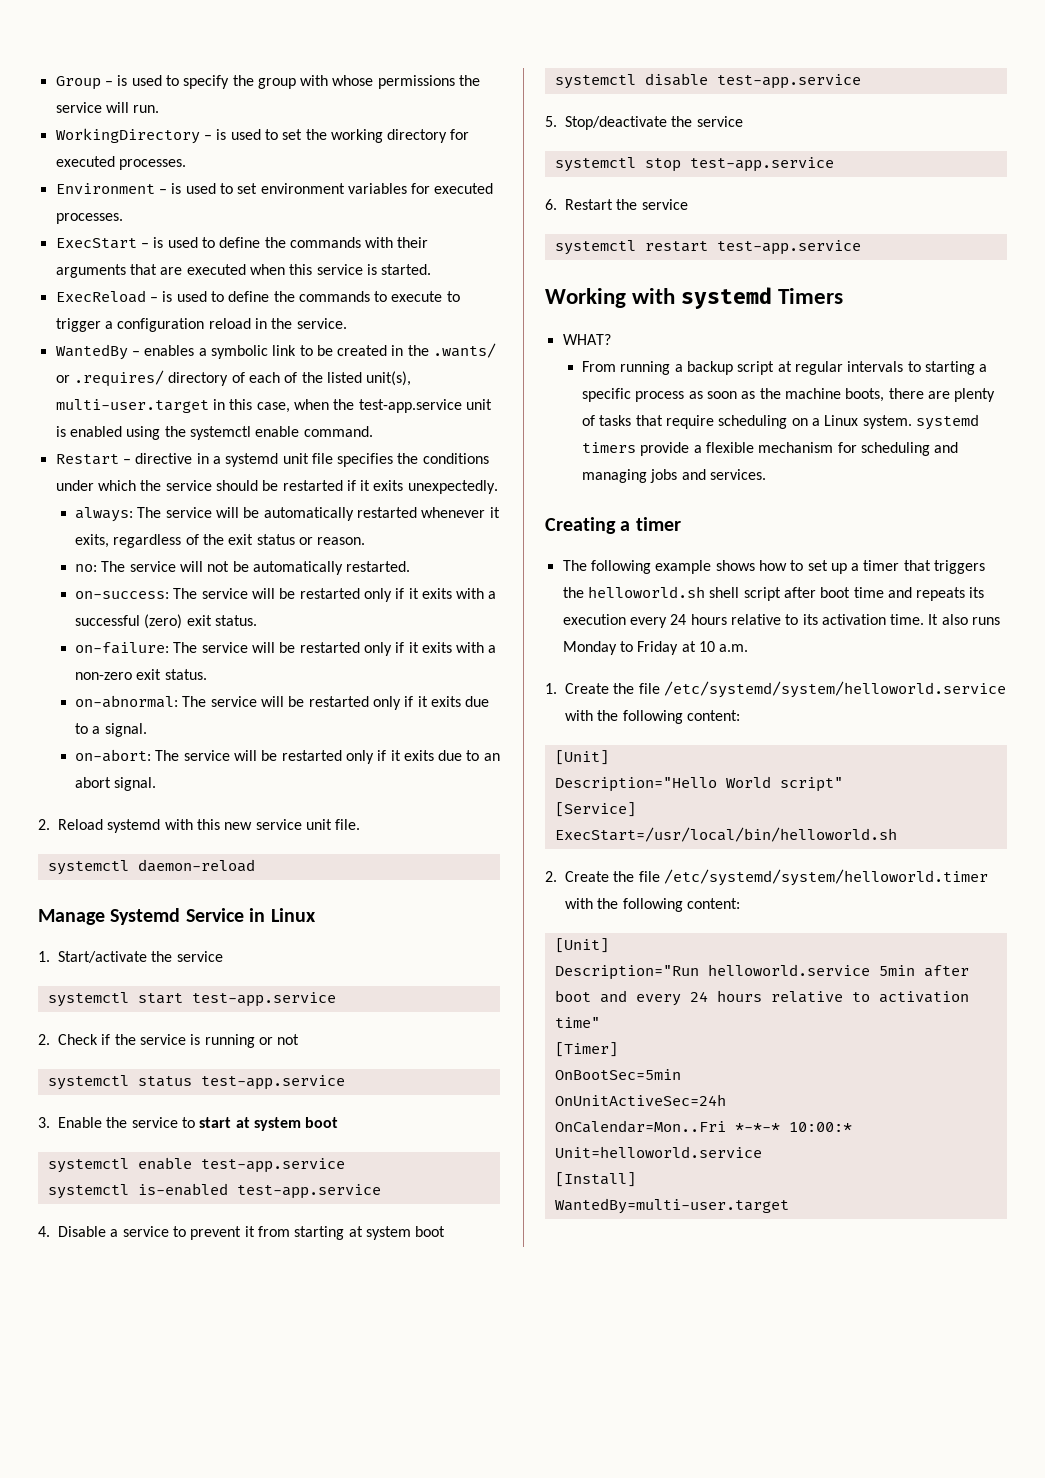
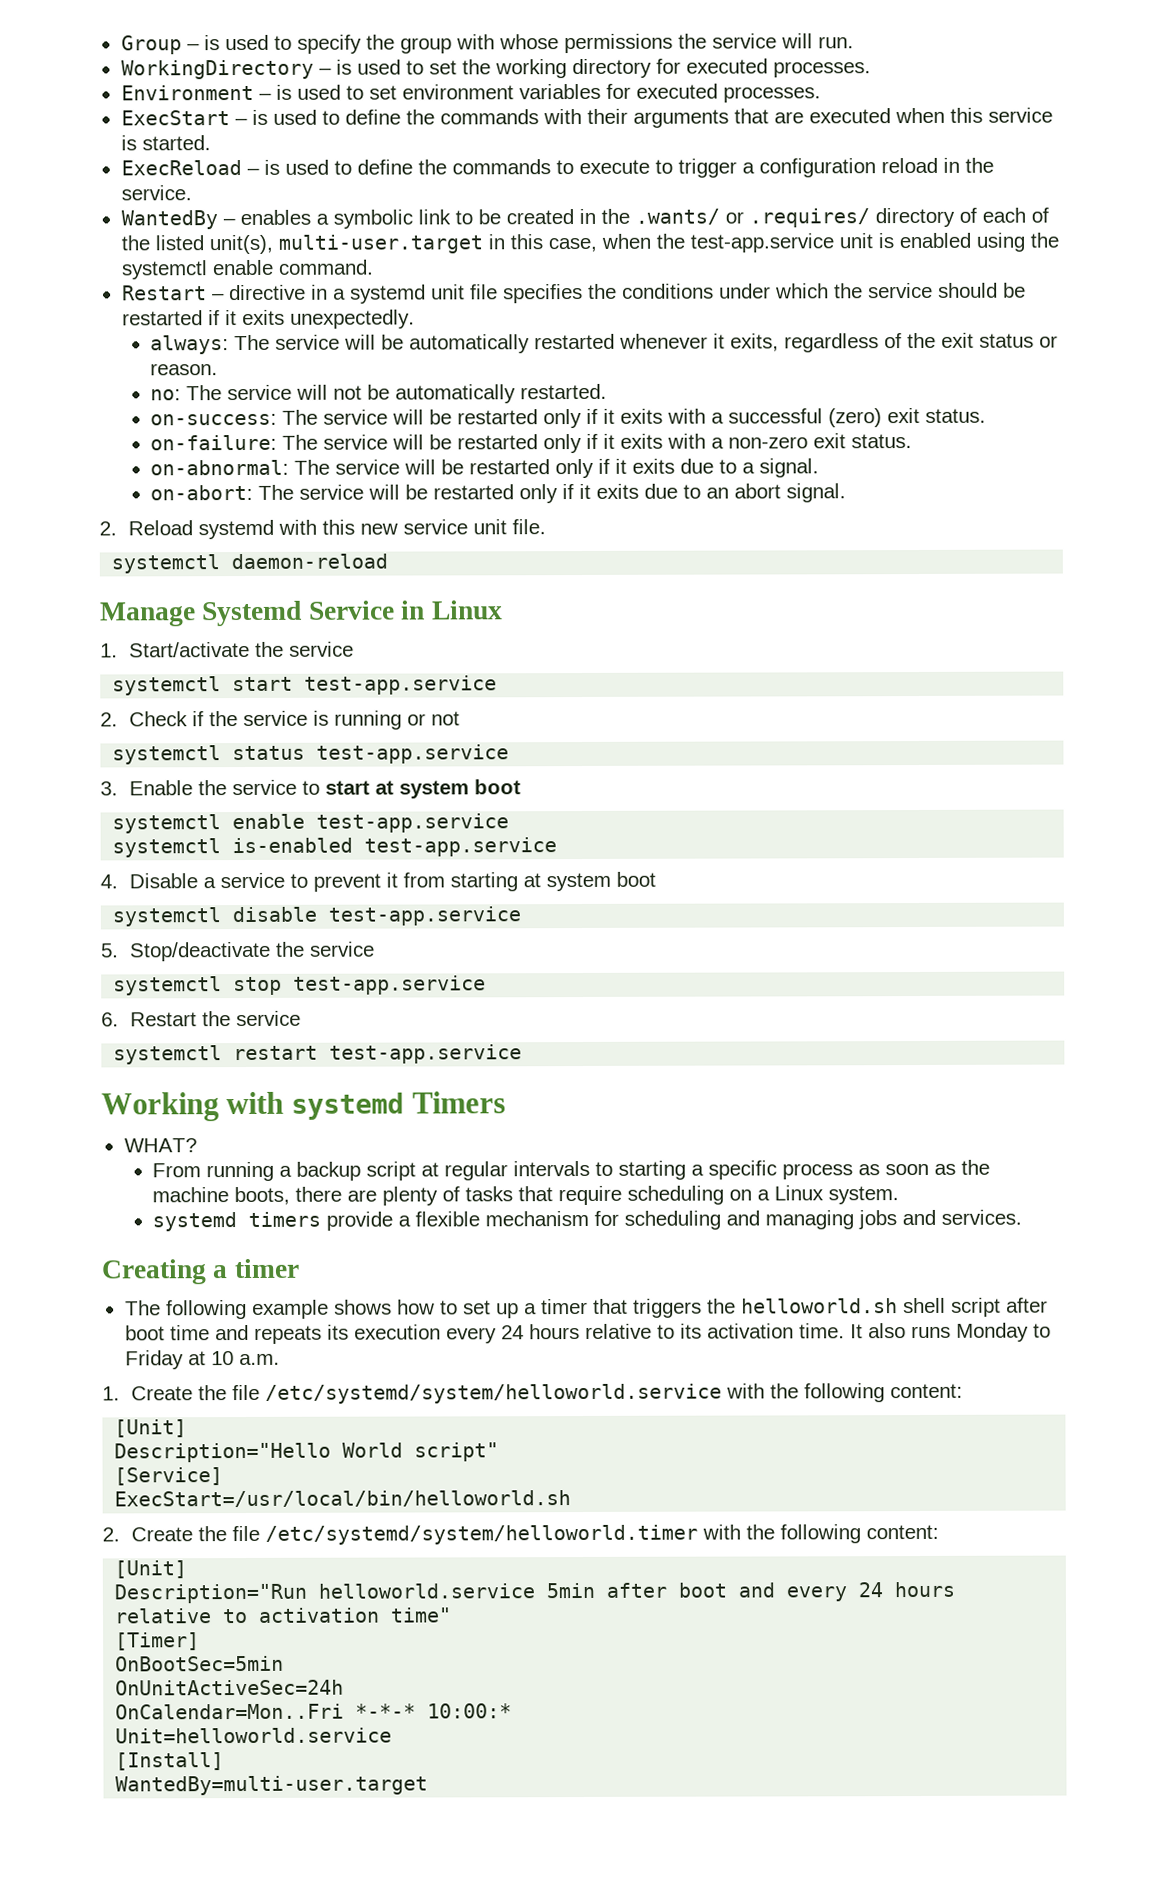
- From running a backup script at regular intervals to starting a specific process as soon as the machine boots, there are plenty of tasks that require scheduling on a Linux system. systemd timers provide a flexible mechanism for scheduling and managing jobs and services.
+ From running a backup script at regular intervals to starting a specific process as soon as the machine boots, there are plenty of tasks that require scheduling on a Linux system.
+ systemd timers provide a flexible mechanism for scheduling and managing jobs and services.

